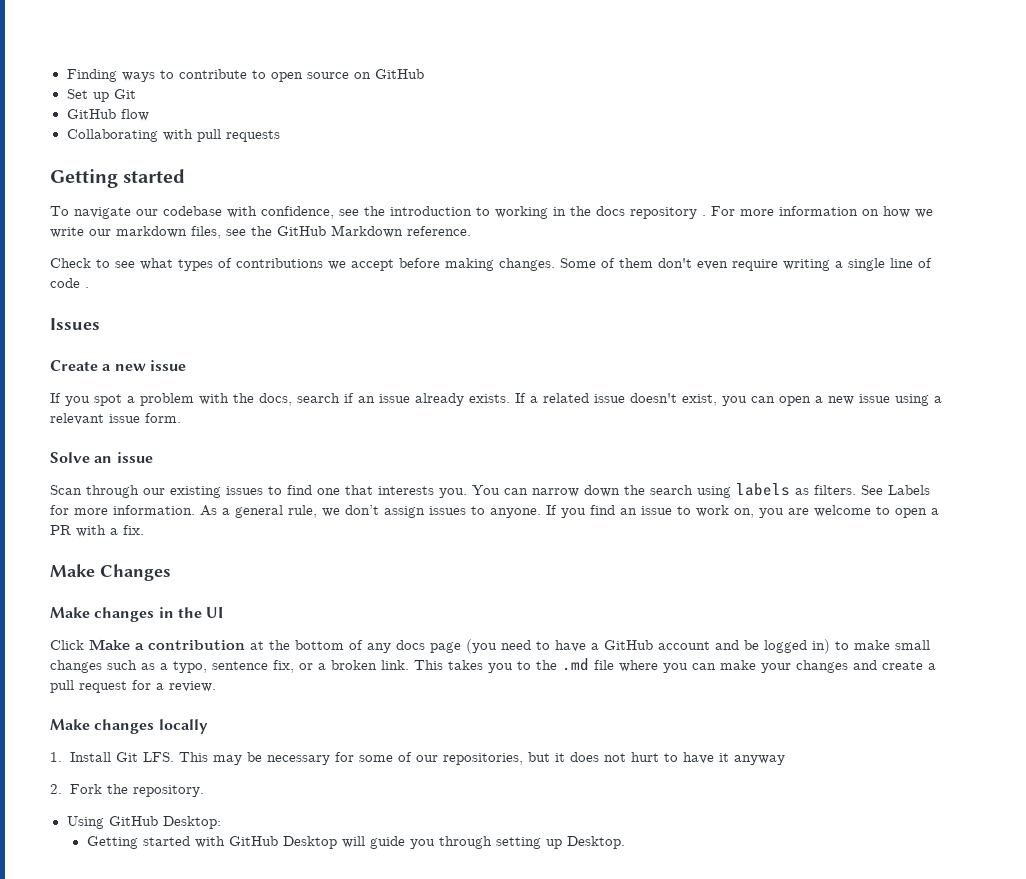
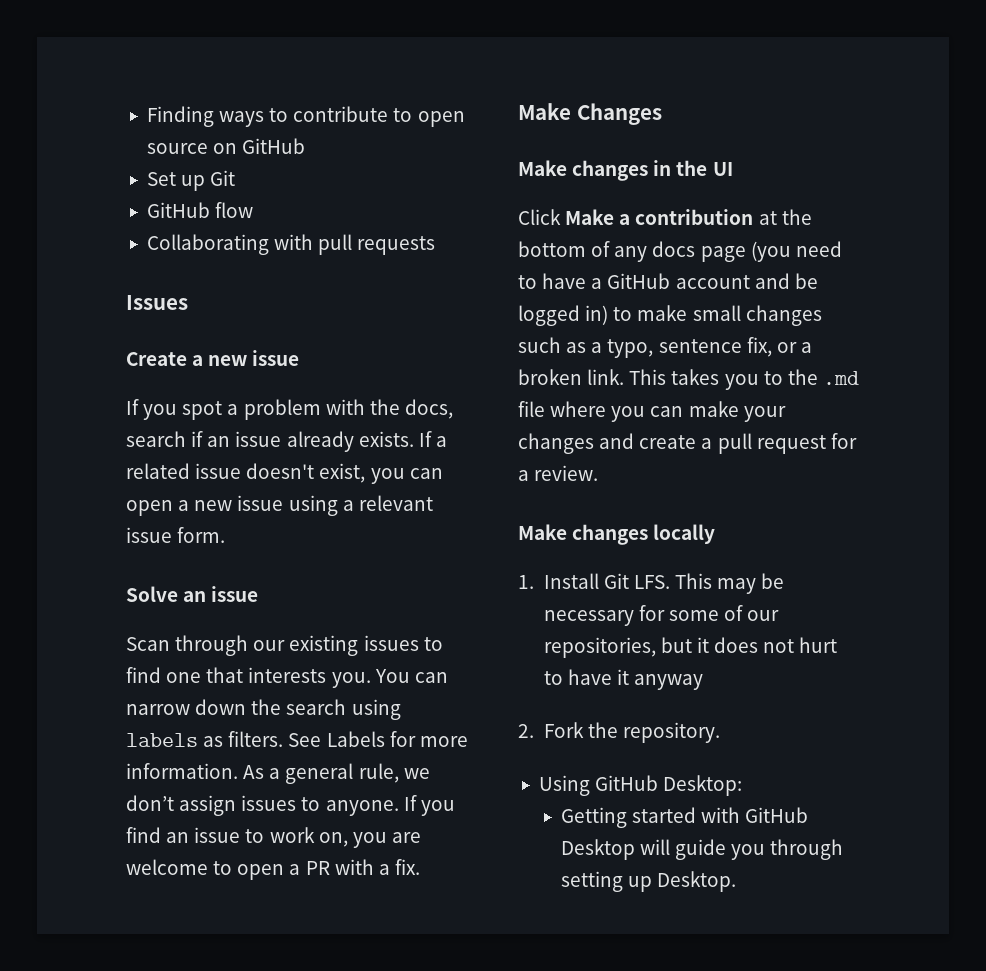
  Collaborating with pull requests
- Getting started
- To navigate our codebase with confidence, see the introduction to working in the docs repository . For more information on how we write our markdown files, see the GitHub Markdown reference.
- Check to see what types of contributions we accept before making changes. Some of them don't even require writing a single line of code .

